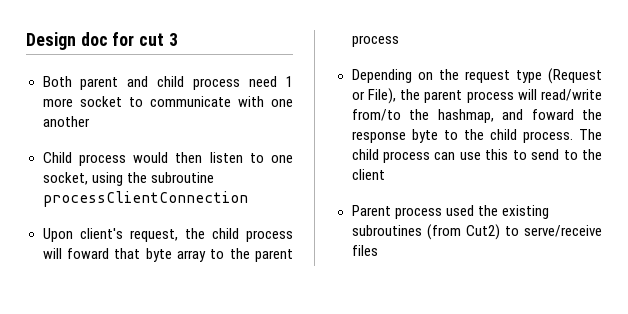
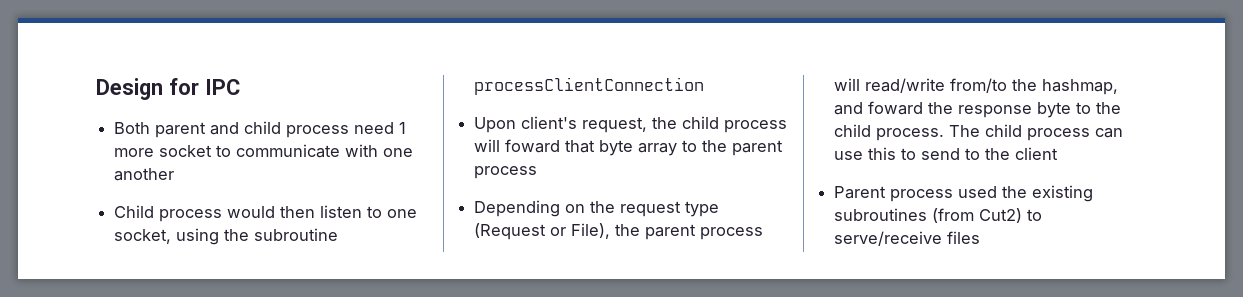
- Design doc for cut 3
+ Design for IPC

